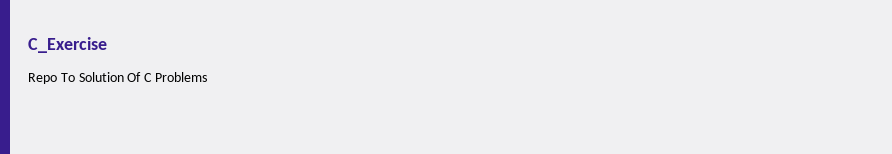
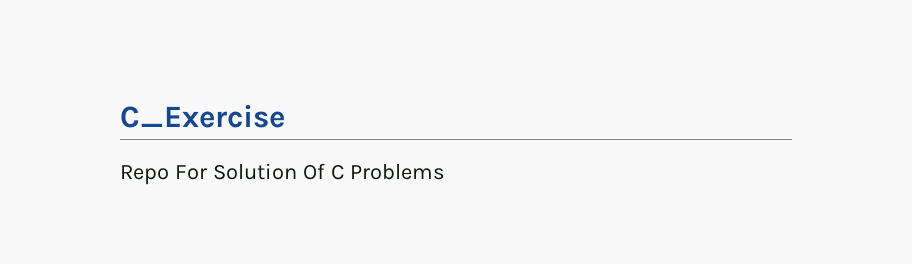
- Repo To Solution Of C Problems
+ Repo For Solution Of C Problems

